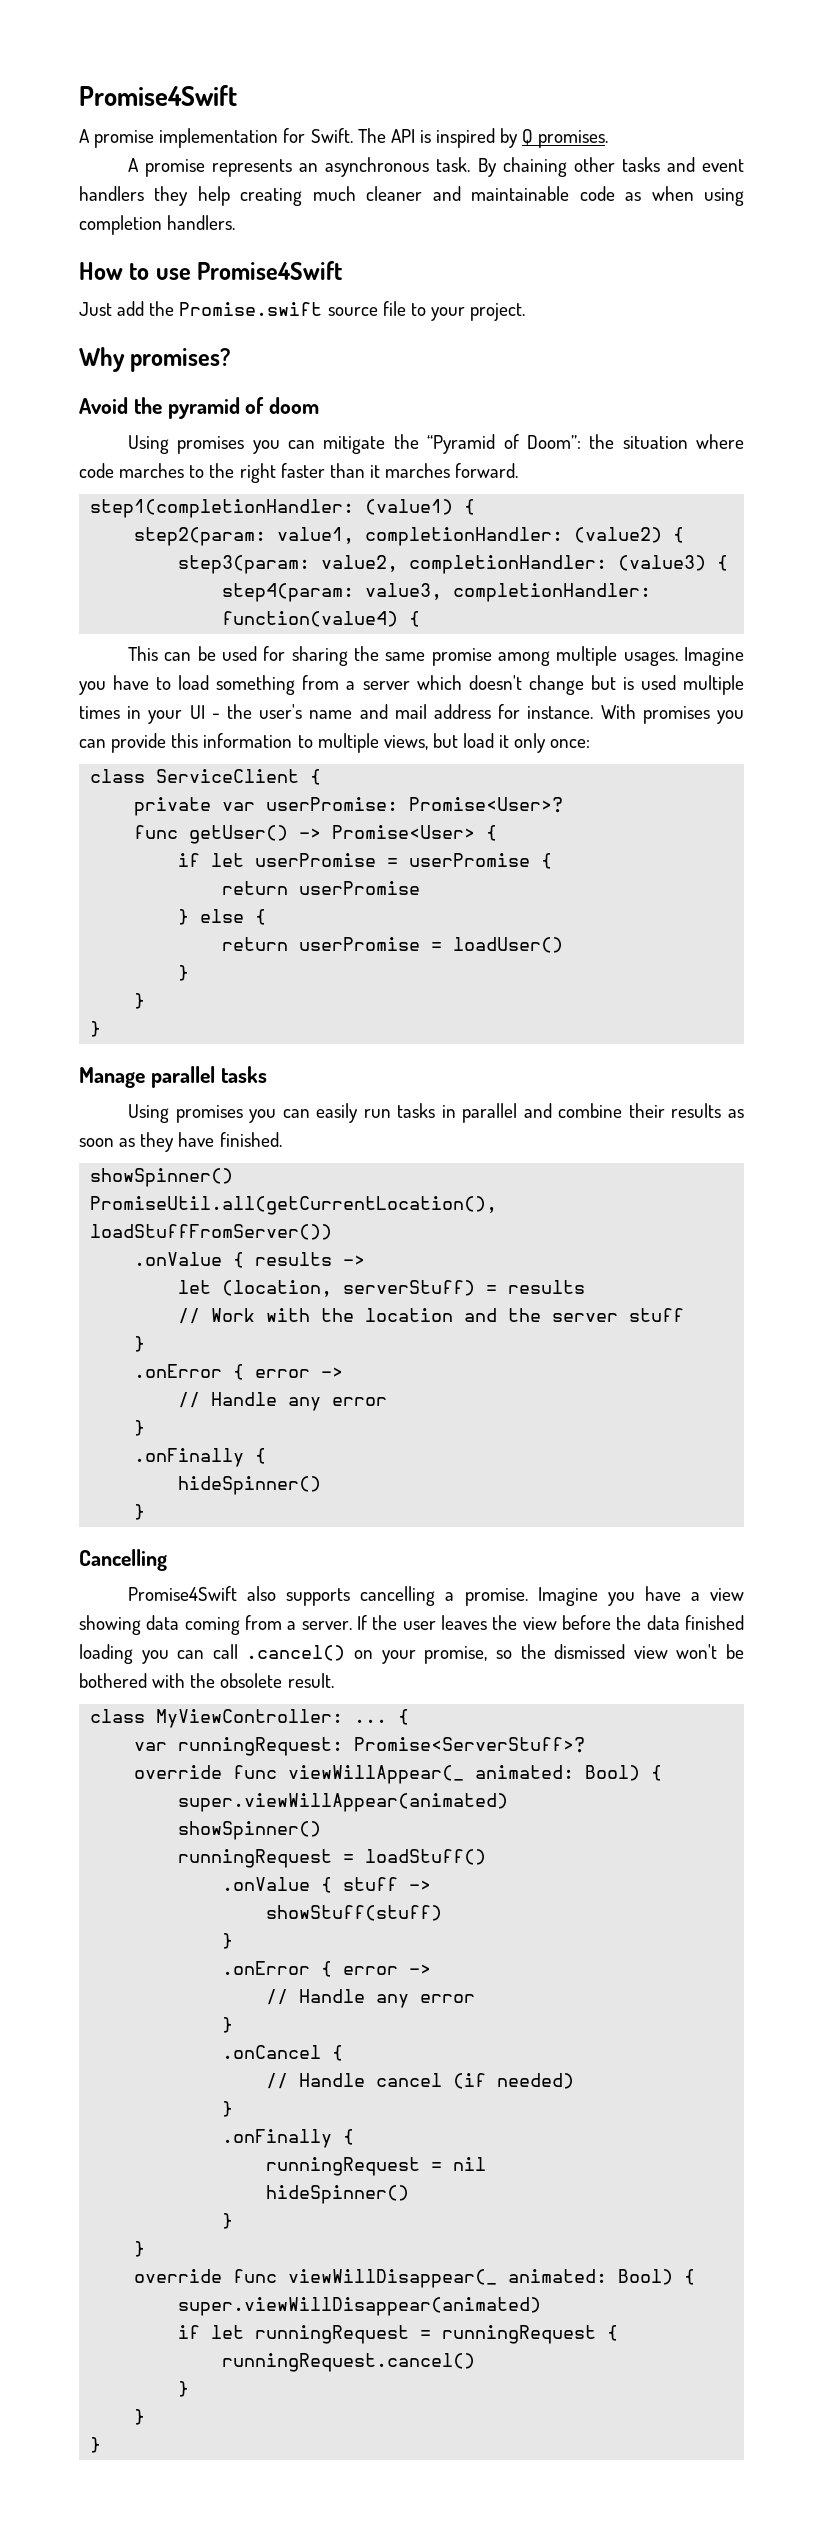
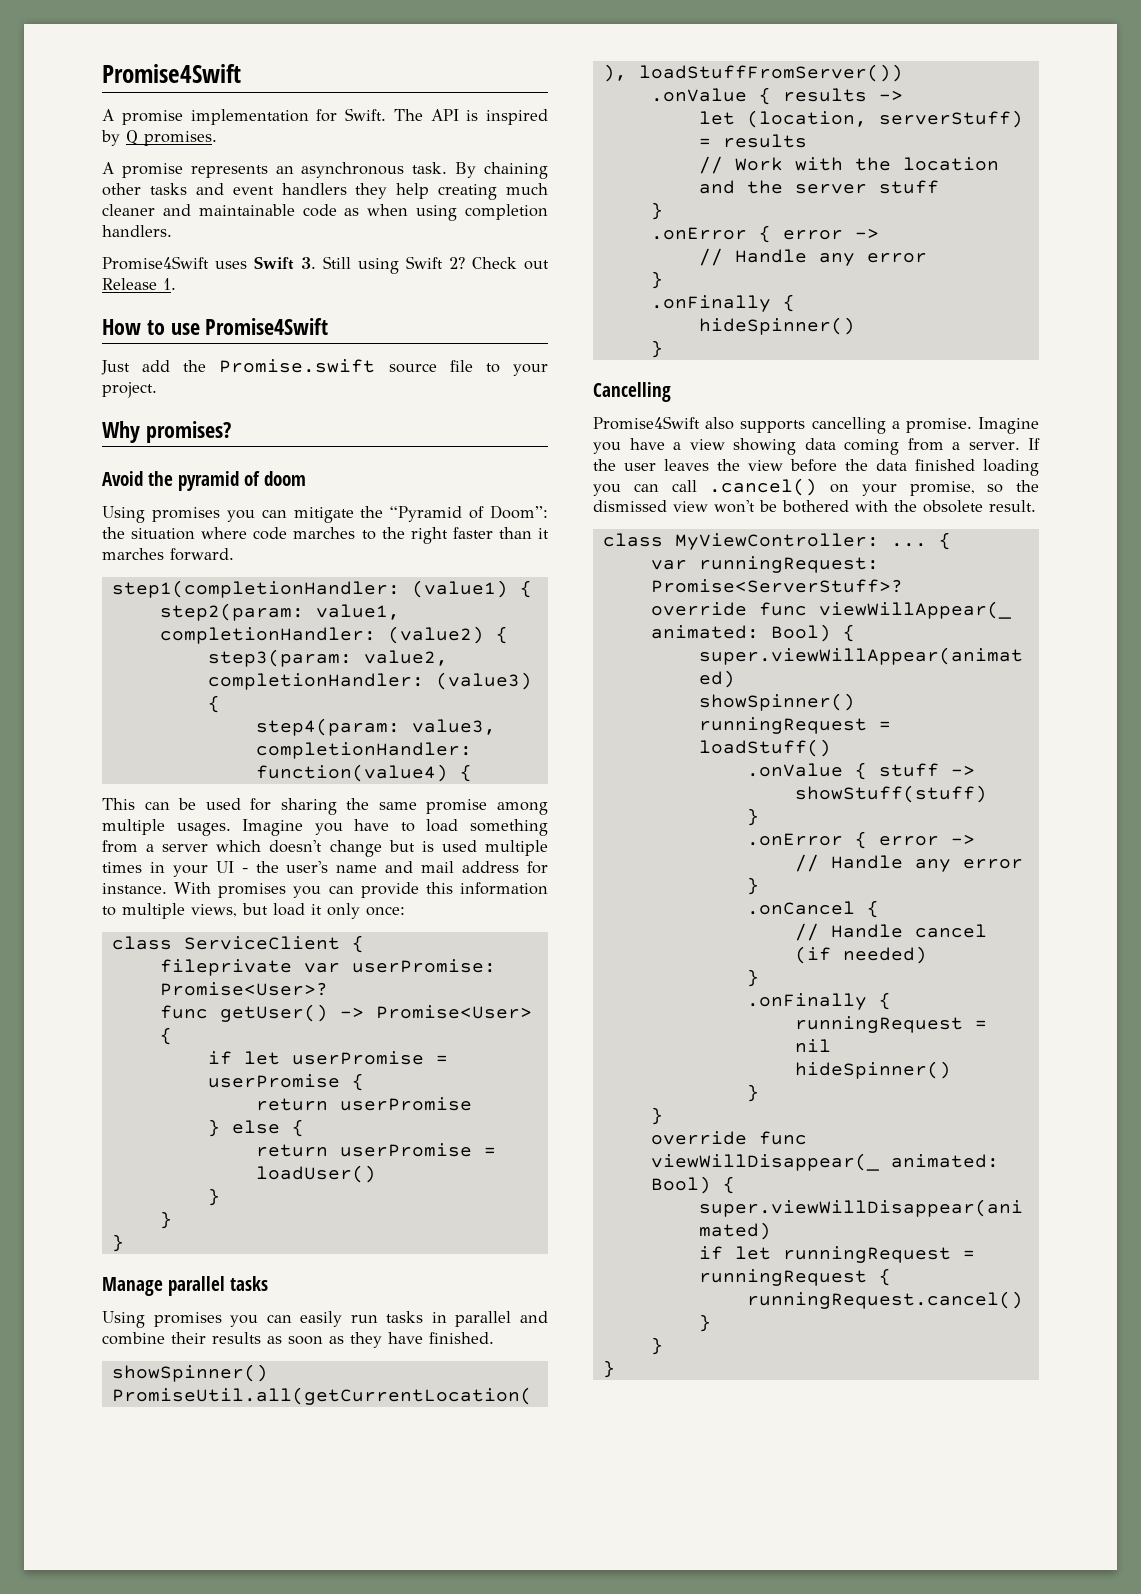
+ Promise4Swift uses Swift 3. Still using Swift 2? Check out Release 1.
- private var userPromise: Promise<User>?
+ fileprivate var userPromise: Promise<User>?

